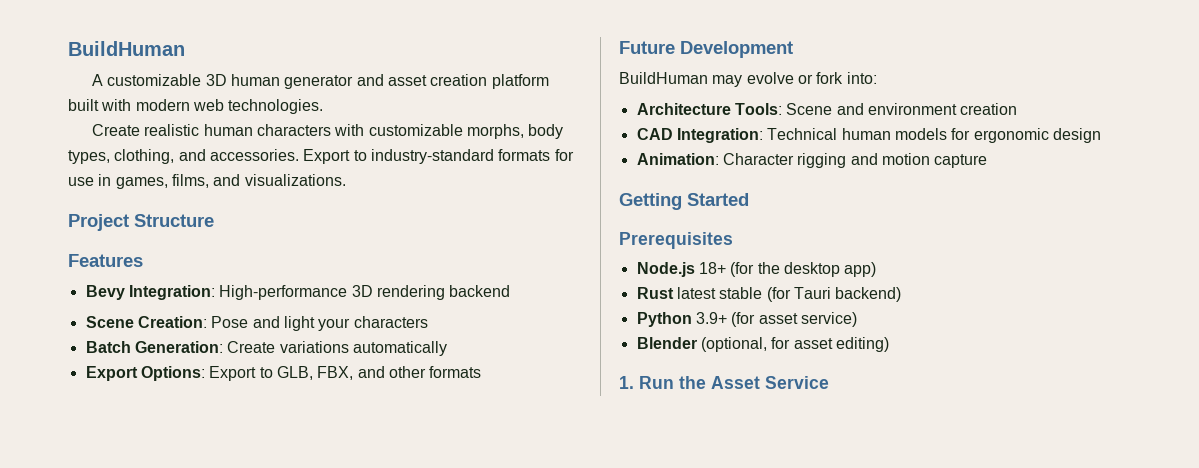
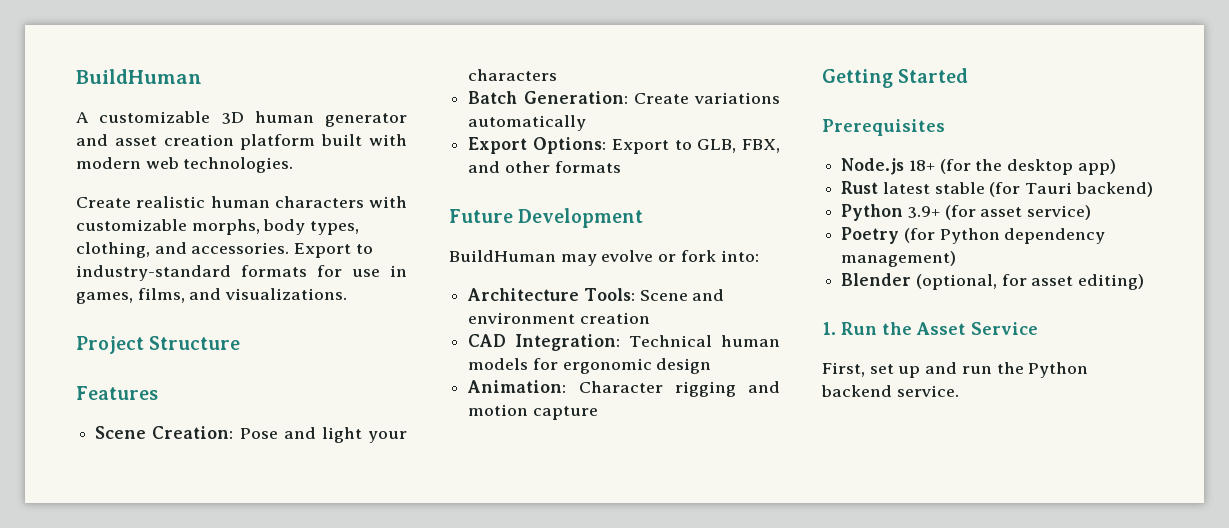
- Bevy Integration: High-performance 3D rendering backend
+ Poetry (for Python dependency management)
+ First, set up and run the Python backend service.

